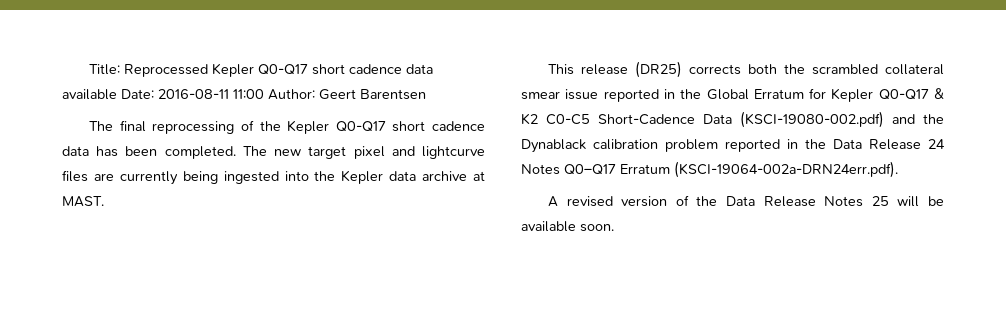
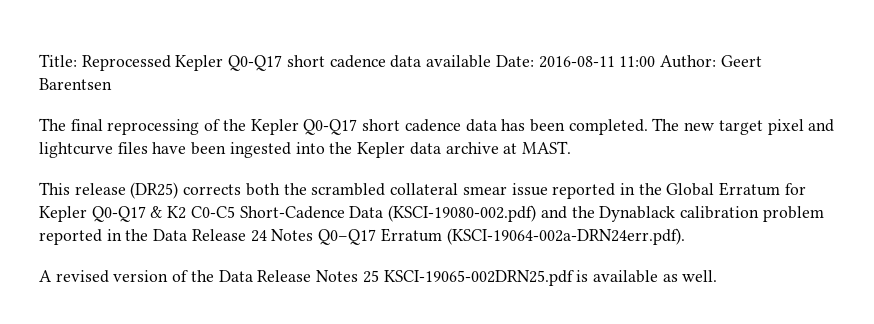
- The new target pixel and lightcurve files are currently being ingested into the Kepler data archive at MAST.
+ The new target pixel and lightcurve files have been ingested into the Kepler data archive at MAST.
- A revised version of the Data Release Notes 25 will be available soon.
+ A revised version of the Data Release Notes 25 KSCI-19065-002DRN25.pdf is available as well.

